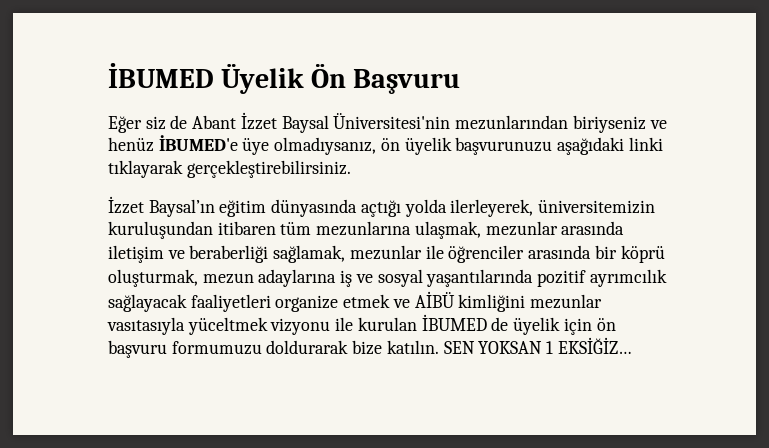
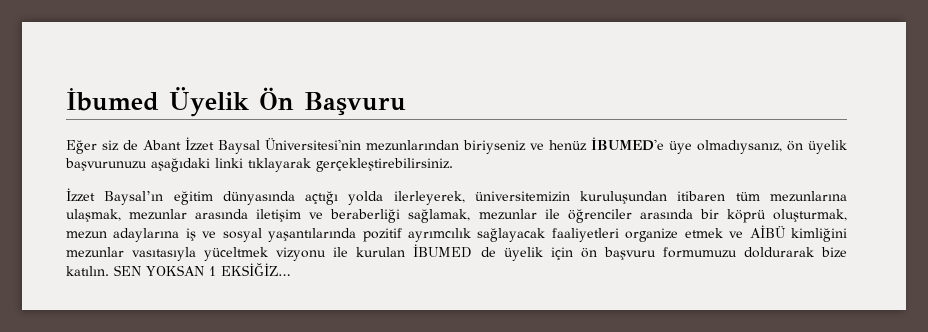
- İBUMED Üyelik Ön Başvuru
+ İbumed Üyelik Ön Başvuru

